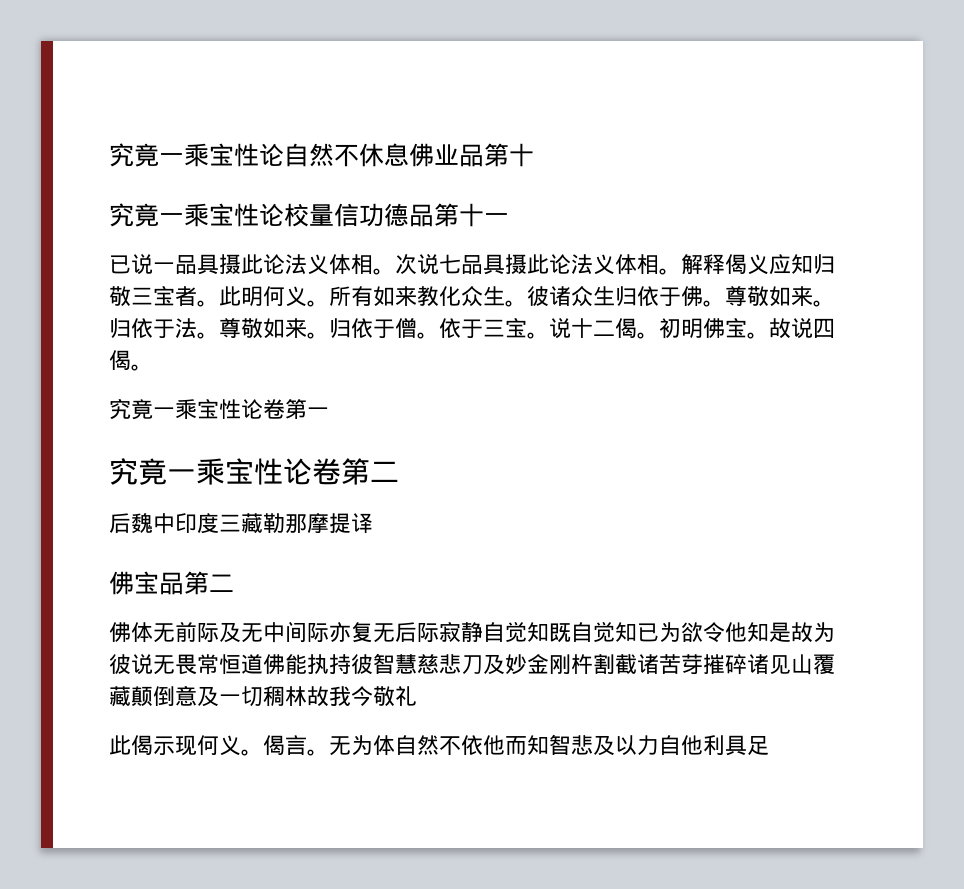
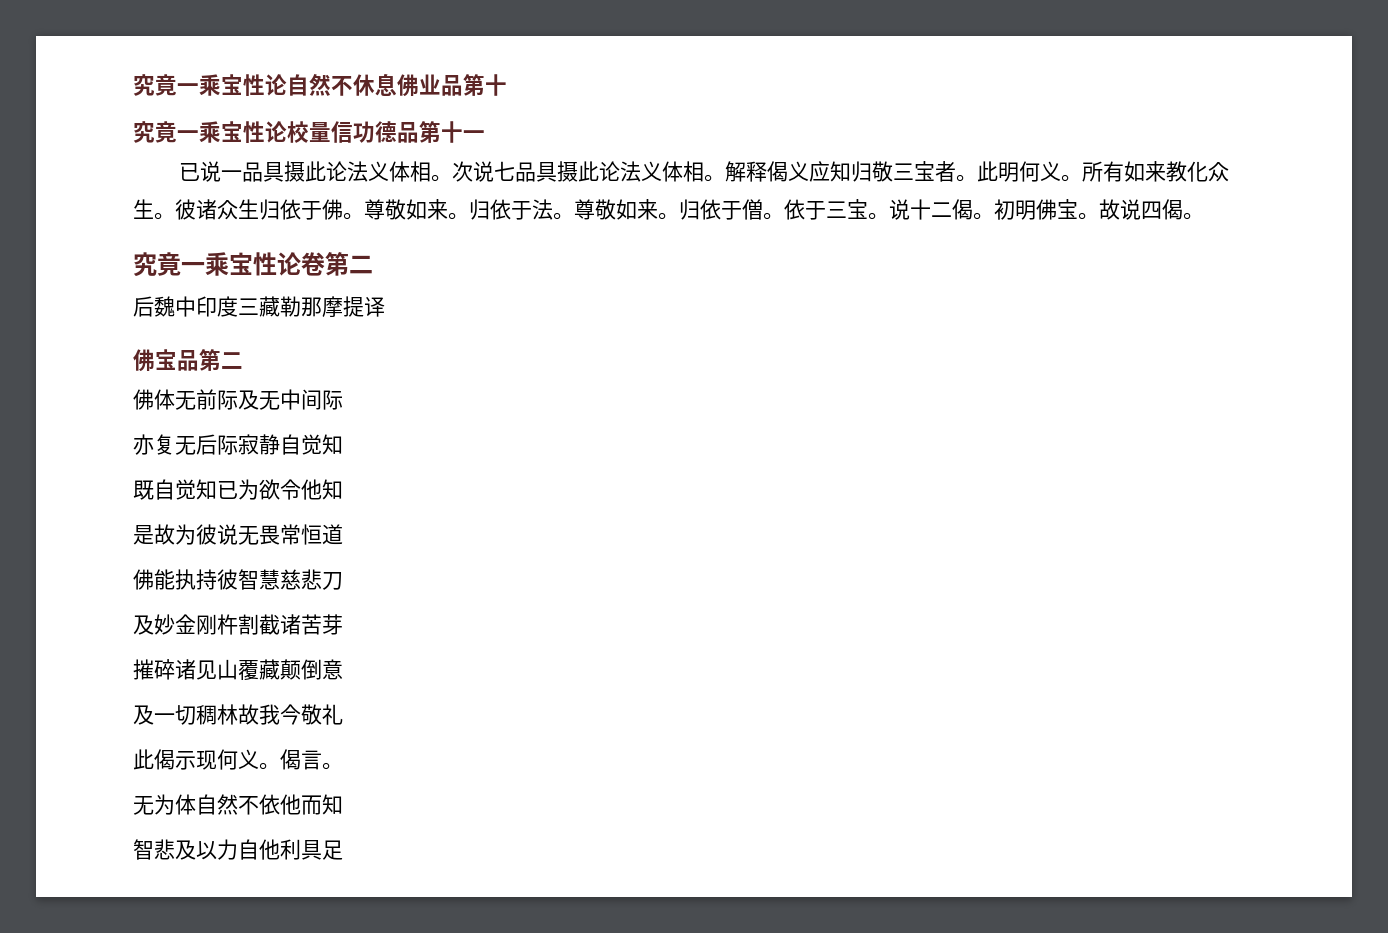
- 究竟一乘宝性论卷第一
- 佛体无前际及无中间际亦复无后际寂静自觉知既自觉知已为欲令他知是故为彼说无畏常恒道佛能执持彼智慧慈悲刀及妙金刚杵割截诸苦芽摧碎诸见山覆藏颠倒意及一切稠林故我今敬礼
+ 佛体无前际及无中间际
+ 亦复无后际寂静自觉知
+ 既自觉知已为欲令他知
+ 是故为彼说无畏常恒道
+ 佛能执持彼智慧慈悲刀
+ 及妙金刚杵割截诸苦芽
+ 摧碎诸见山覆藏颠倒意
+ 及一切稠林故我今敬礼
- 偈言。无为体自然不依他而知智悲及以力自他利具足
+ 偈言。
+ 无为体自然不依他而知
+ 智悲及以力自他利具足

